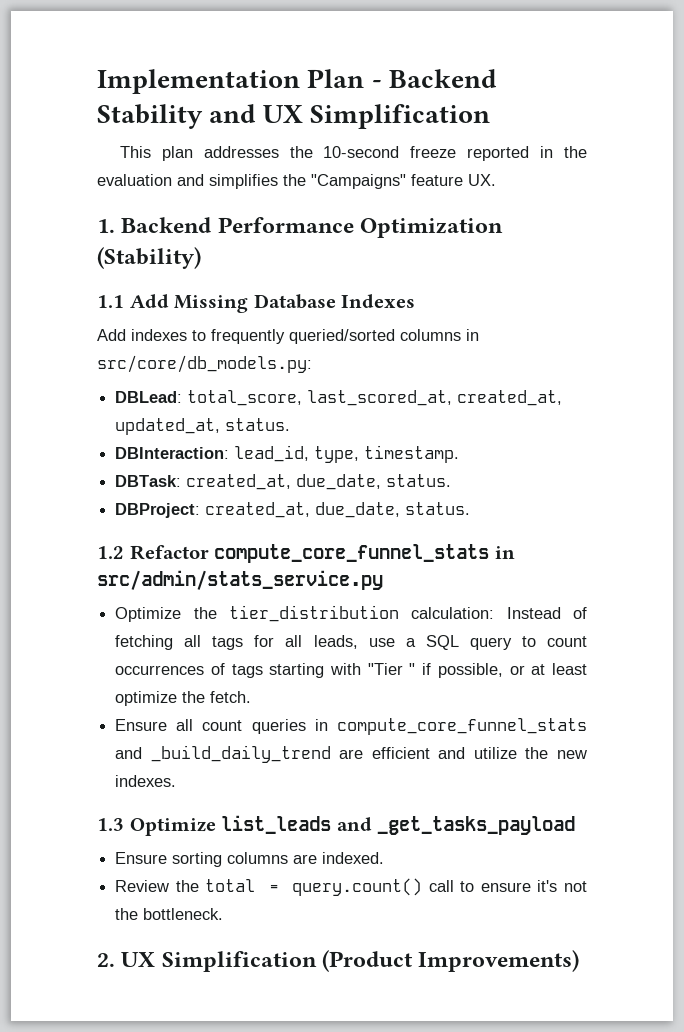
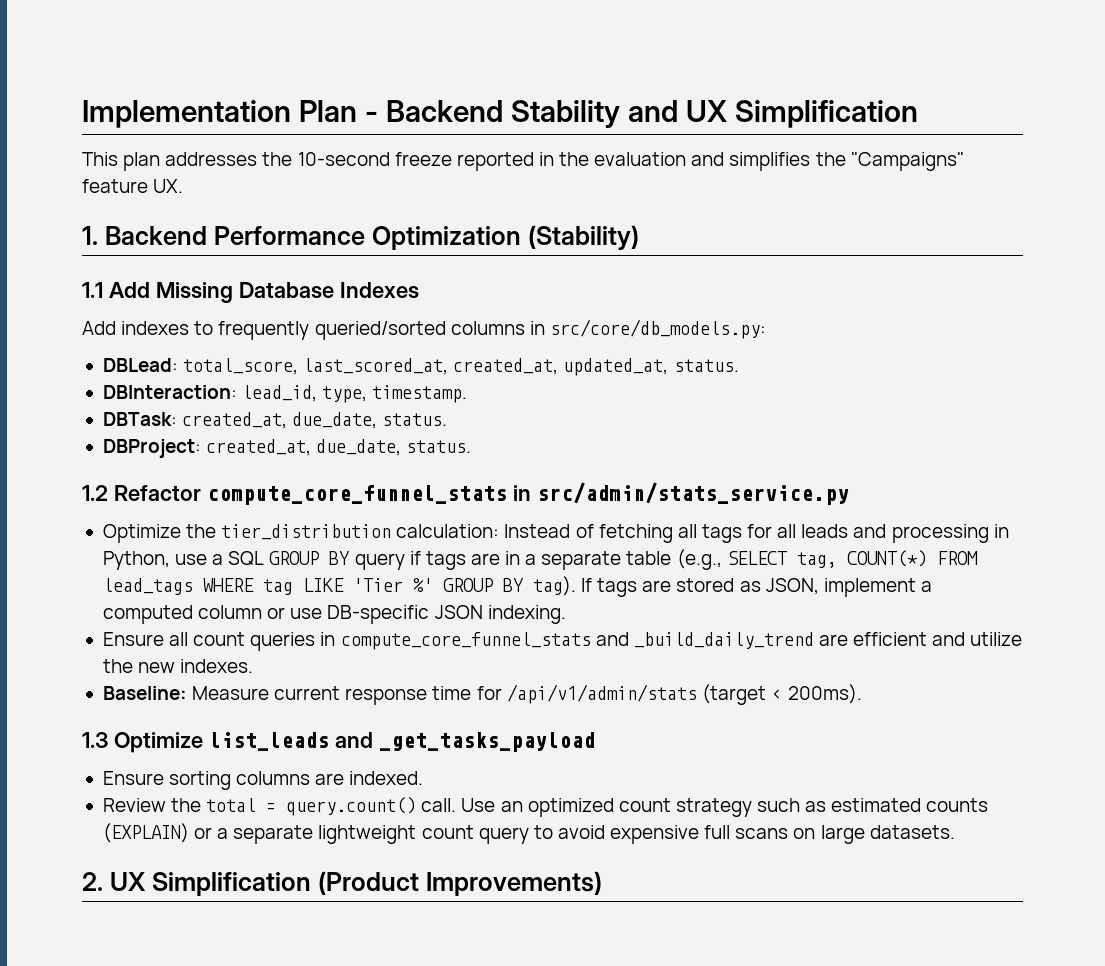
- Optimize the tier_distribution calculation: Instead of fetching all tags for all leads, use a SQL query to count occurrences of tags starting with "Tier " if possible, or at least optimize the fetch.
+ Optimize the tier_distribution calculation: Instead of fetching all tags for all leads and processing in Python, use a SQL GROUP BY query if tags are in a separate table (e.g., SELECT tag, COUNT(*) FROM lead_tags WHERE tag LIKE 'Tier %' GROUP BY tag). If tags are stored as JSON, implement a computed column or use DB-specific JSON indexing.
+ Baseline: Measure current response time for /api/v1/admin/stats (target < 200ms).
- Review the total = query.count() call to ensure it's not the bottleneck.
+ Review the total = query.count() call. Use an optimized count strategy such as estimated counts (EXPLAIN) or a separate lightweight count query to avoid expensive full scans on large datasets.

